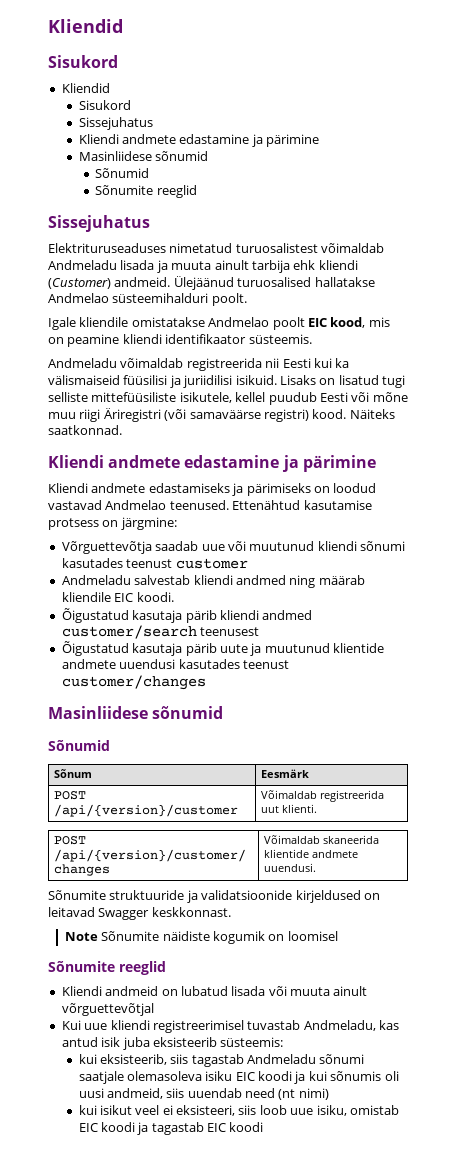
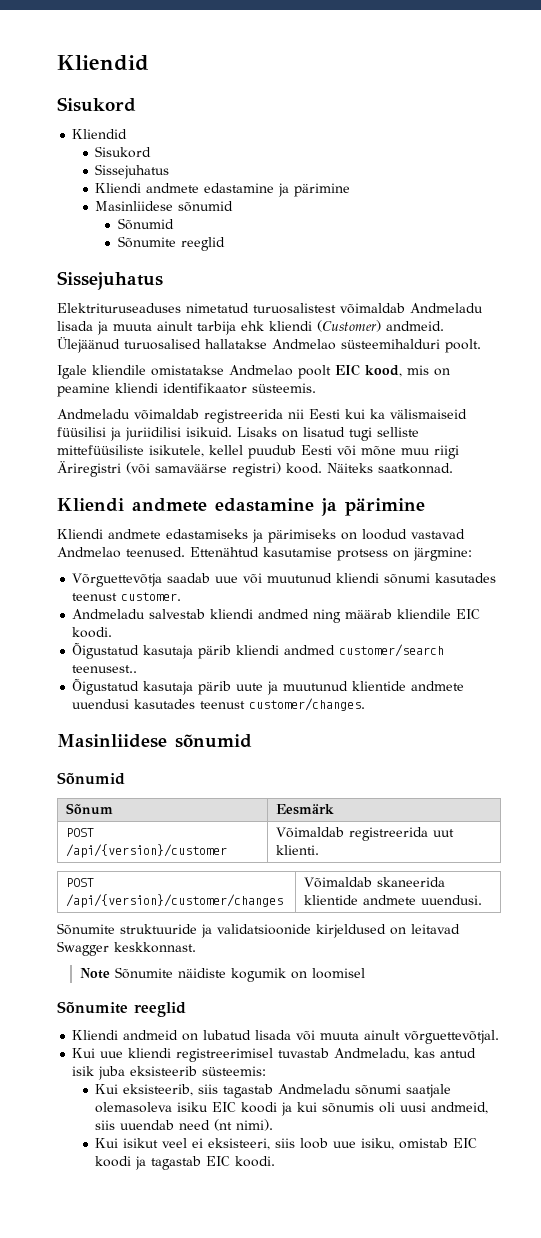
- Võrguettevõtja saadab uue või muutunud kliendi sõnumi kasutades teenust customer
+ Võrguettevõtja saadab uue või muutunud kliendi sõnumi kasutades teenust customer.
- Õigustatud kasutaja pärib kliendi andmed customer/search teenusest
+ Õigustatud kasutaja pärib kliendi andmed customer/search teenusest..
- Õigustatud kasutaja pärib uute ja muutunud klientide andmete uuendusi kasutades teenust customer/changes
+ Õigustatud kasutaja pärib uute ja muutunud klientide andmete uuendusi kasutades teenust customer/changes.
- Kliendi andmeid on lubatud lisada või muuta ainult võrguettevõtjal
+ Kliendi andmeid on lubatud lisada või muuta ainult võrguettevõtjal.
- kui eksisteerib, siis tagastab Andmeladu sõnumi saatjale olemasoleva isiku EIC koodi ja kui sõnumis oli uusi andmeid, siis uuendab need (nt nimi)
- kui isikut veel ei eksisteeri, siis loob uue isiku, omistab EIC koodi ja tagastab EIC koodi
+ Kui eksisteerib, siis tagastab Andmeladu sõnumi saatjale olemasoleva isiku EIC koodi ja kui sõnumis oli uusi andmeid, siis uuendab need (nt nimi).
+ Kui isikut veel ei eksisteeri, siis loob uue isiku, omistab EIC koodi ja tagastab EIC koodi.

